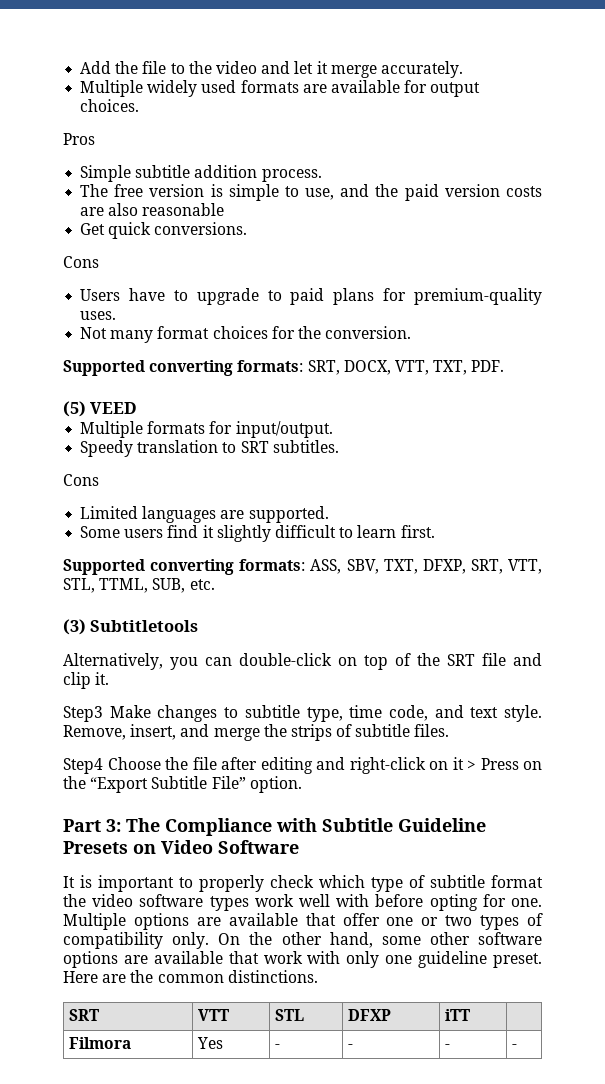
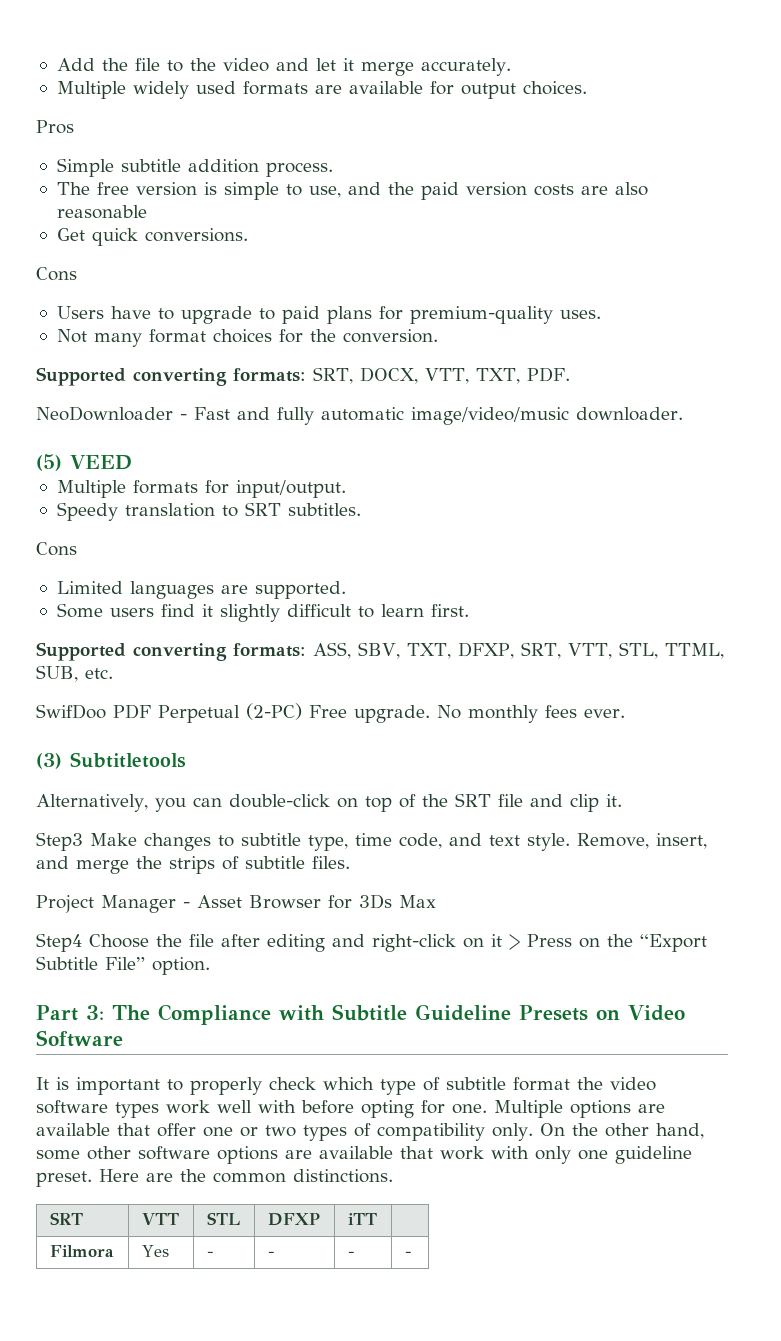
+ NeoDownloader - Fast and fully automatic image/video/music downloader.
+ SwifDoo PDF Perpetual (2-PC) Free upgrade. No monthly fees ever.
+ Project Manager - Asset Browser for 3Ds Max

